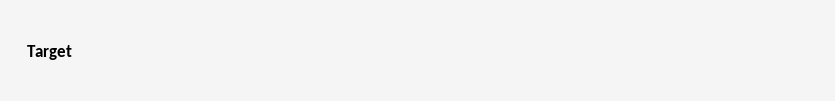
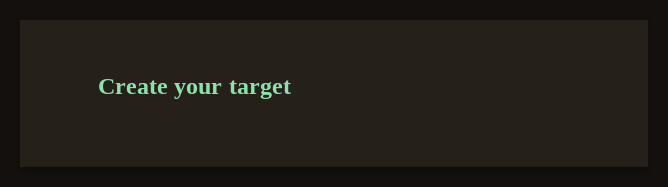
- Target
+ Create your target

